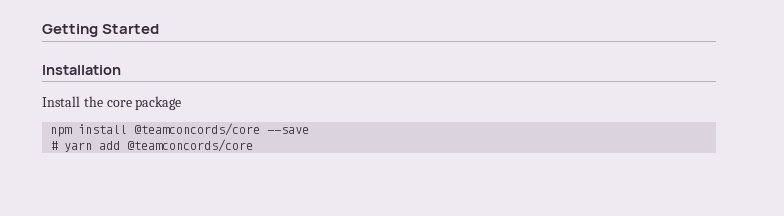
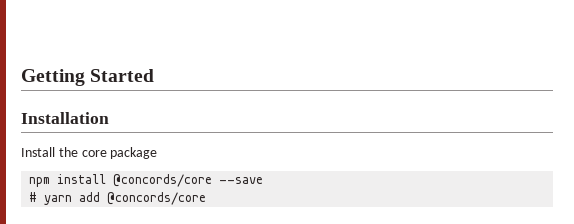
- npm install @teamconcords/core --save
+ npm install @concords/core --save
- # yarn add @teamconcords/core
+ # yarn add @concords/core

